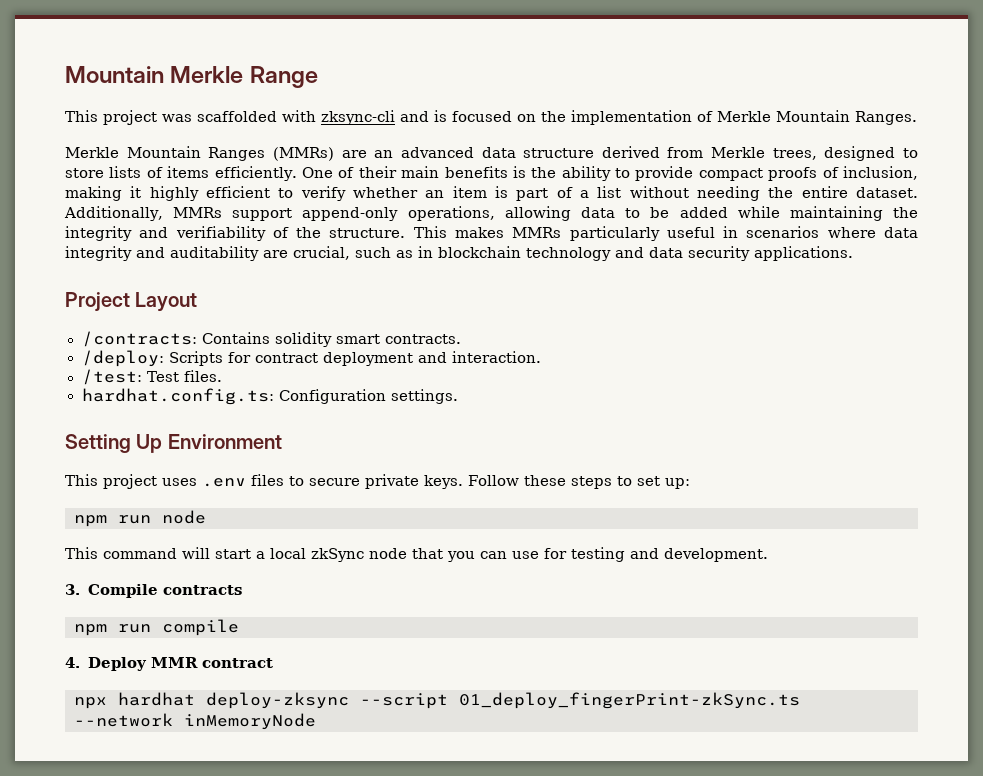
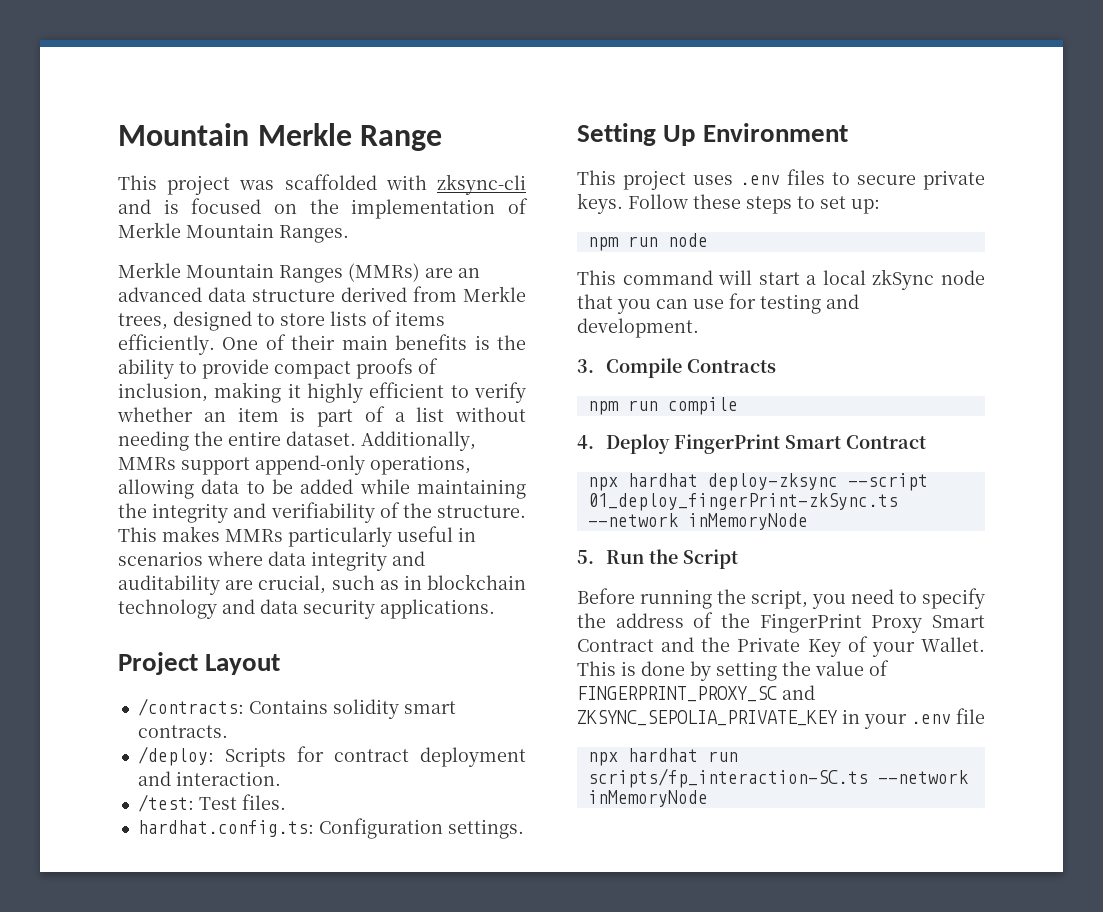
- 3. Compile contracts
+ 3. Compile Contracts
- 4. Deploy MMR contract
+ 4. Deploy FingerPrint Smart Contract
+ 5. Run the Script
+ Before running the script, you need to specify the address of the FingerPrint Proxy Smart Contract and the Private Key of your Wallet. This is done by setting the value of FINGERPRINT_PROXY_SC and ZKSYNC_SEPOLIA_PRIVATE_KEY in your .env file
+ npx hardhat run scripts/fp_interaction-SC.ts --network inMemoryNode

